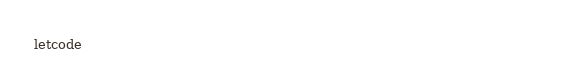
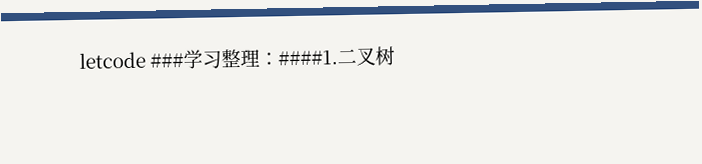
- letcode
+ letcode ###学习整理：####1.二叉树

